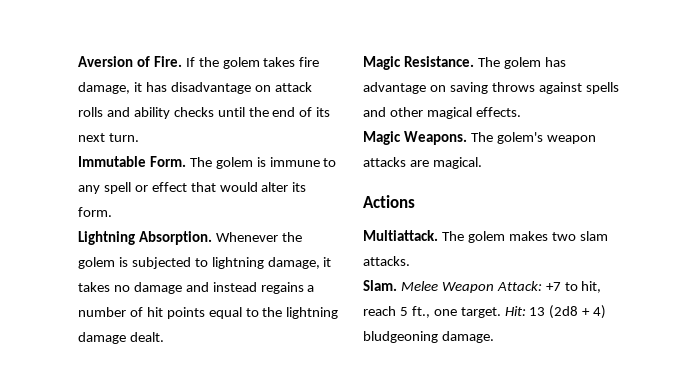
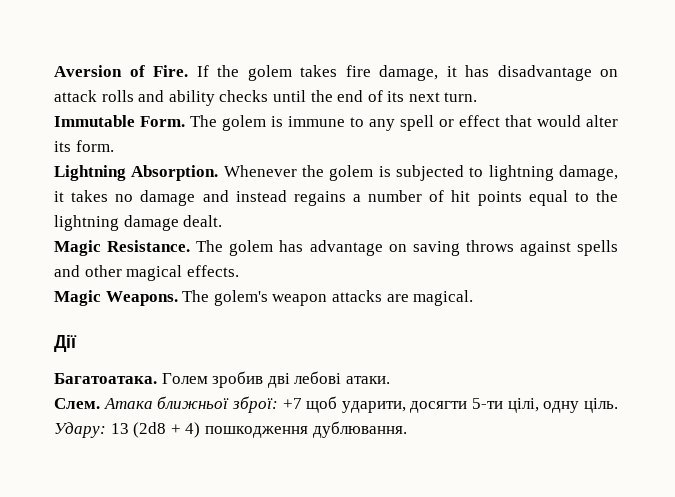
- Actions
- Multiattack. The golem makes two slam attacks.
- Slam. Melee Weapon Attack: +7 to hit, reach 5 ft., one target. Hit: 13 (2d8 + 4) bludgeoning damage.
+ Дії
+ Багатоатака. Голем зробив дві лебові атаки.
+ Слем. Атака ближньої зброї: +7 щоб ударити, досягти 5-ти цілі, одну ціль. Удару: 13 (2d8 + 4) пошкодження дублювання.

